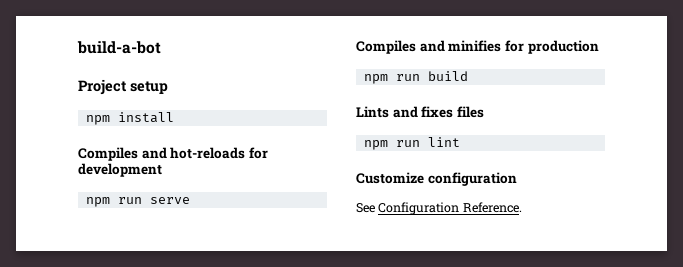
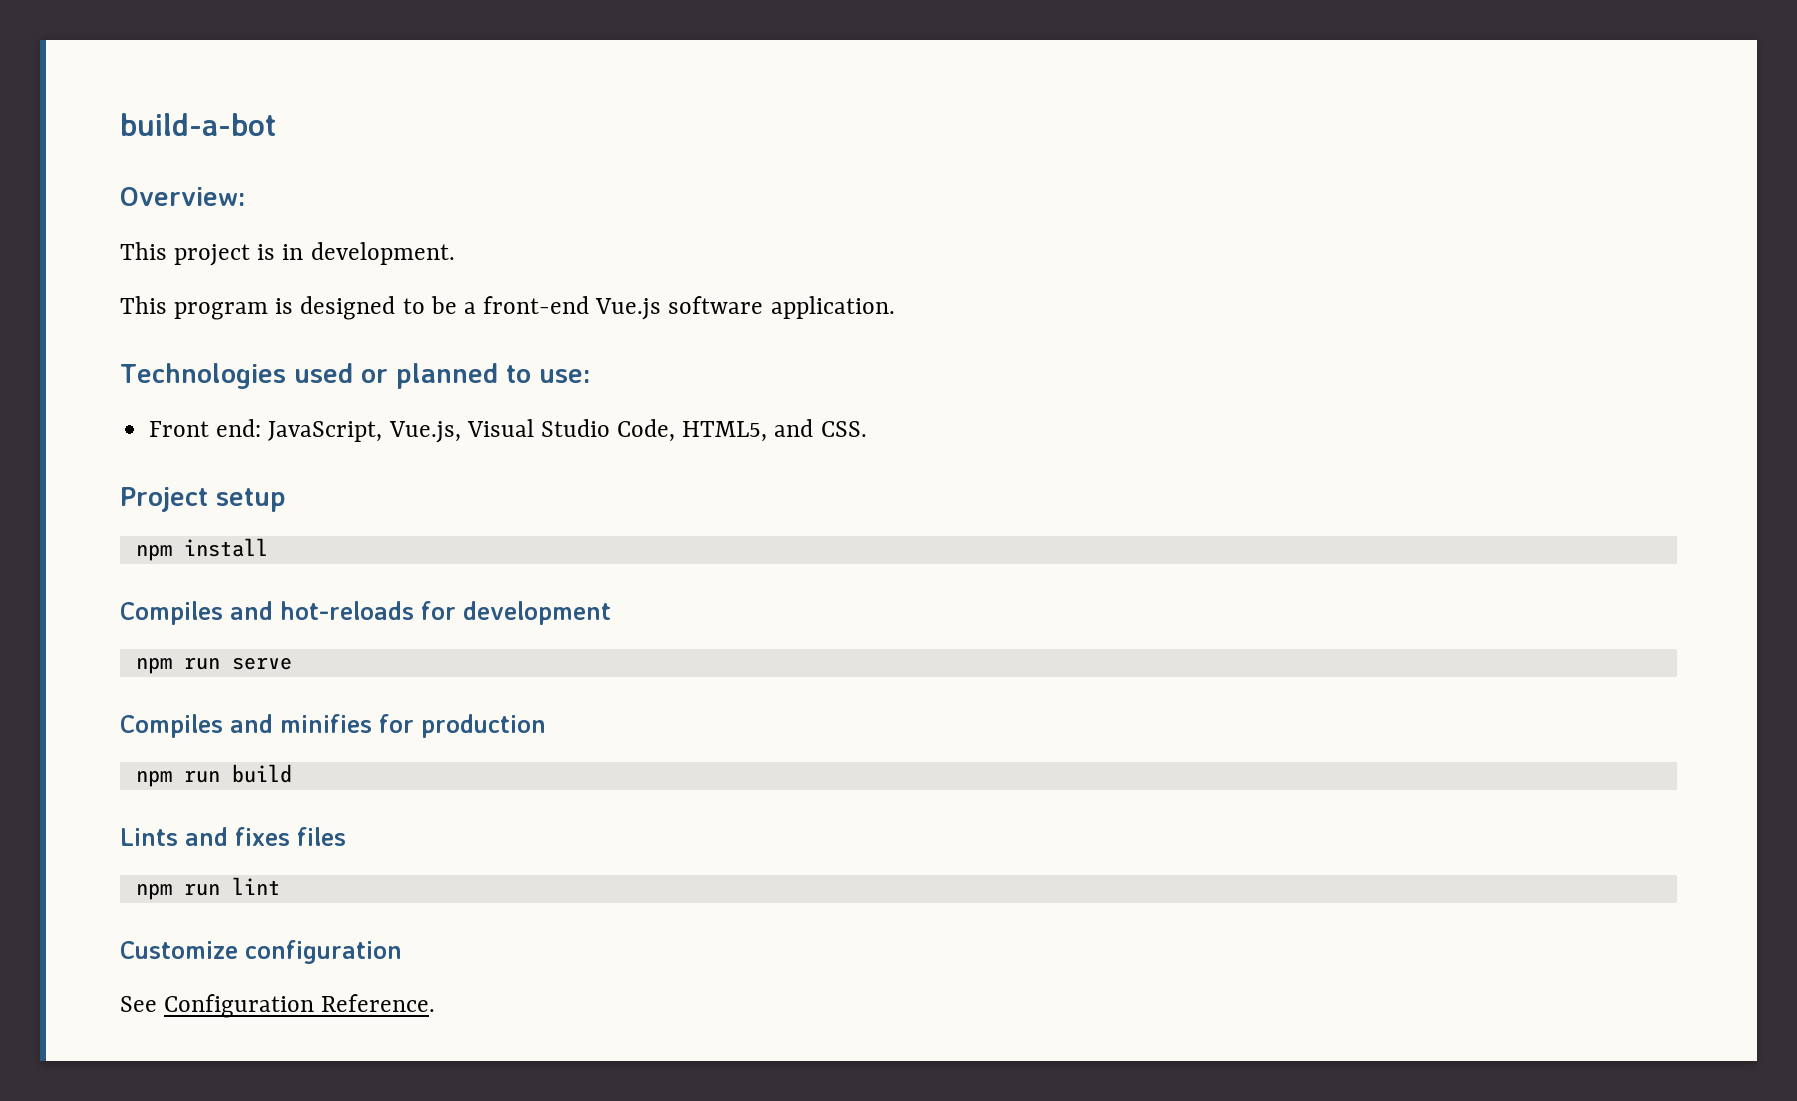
+ Overview:
+ This project is in development.
+ This program is designed to be a front-end Vue.js software application.
+ Technologies used or planned to use:
+ Front end: JavaScript, Vue.js, Visual Studio Code, HTML5, and CSS.

